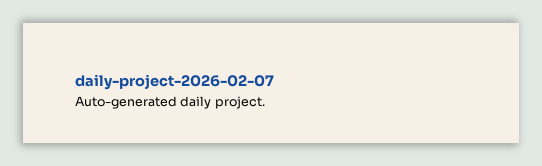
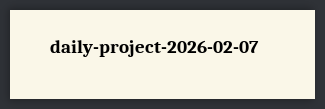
- Auto-generated daily project.

